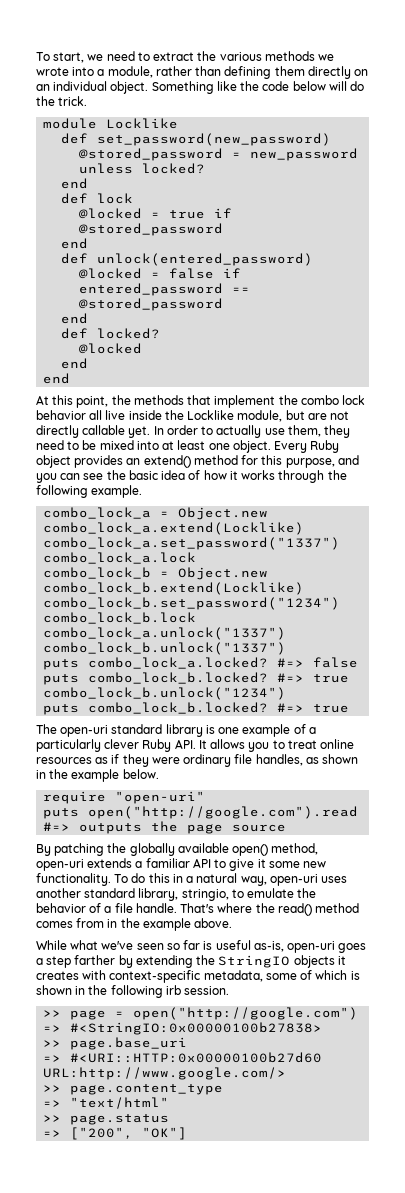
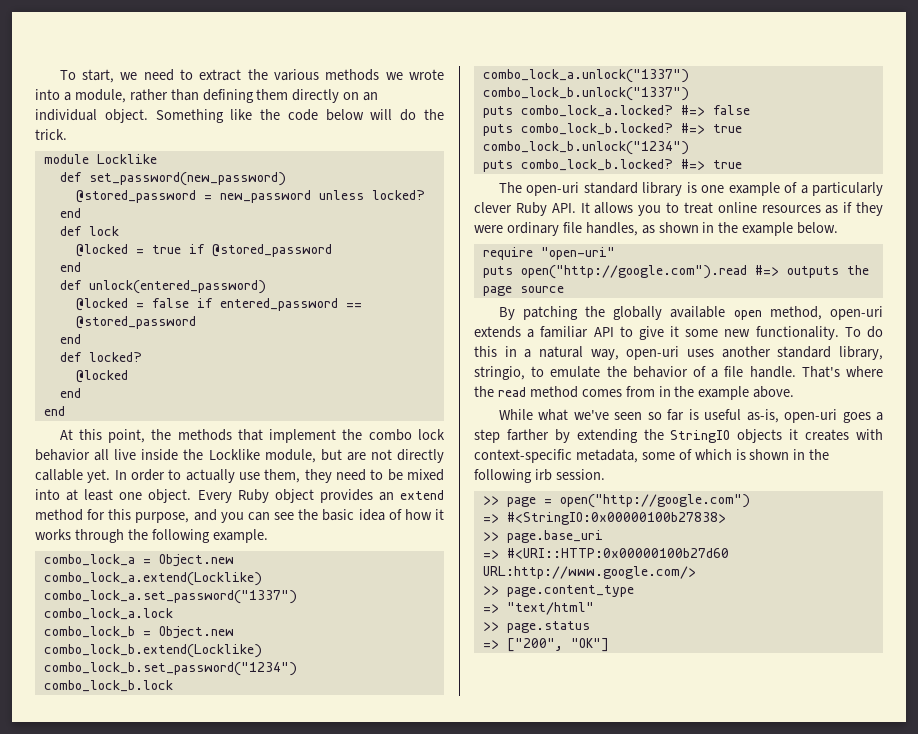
- Every Ruby object provides an extend() method for this purpose, and you can see the basic idea of how it works through the following example.
+ Every Ruby object provides an extend method for this purpose, and you can see the basic idea of how it works through the following example.
- By patching the globally available open() method, open-uri extends a familiar API to give it some new functionality.
+ By patching the globally available open method, open-uri extends a familiar API to give it some new functionality.
- That's where the read() method comes from in the example above.
+ That's where the read method comes from in the example above.

